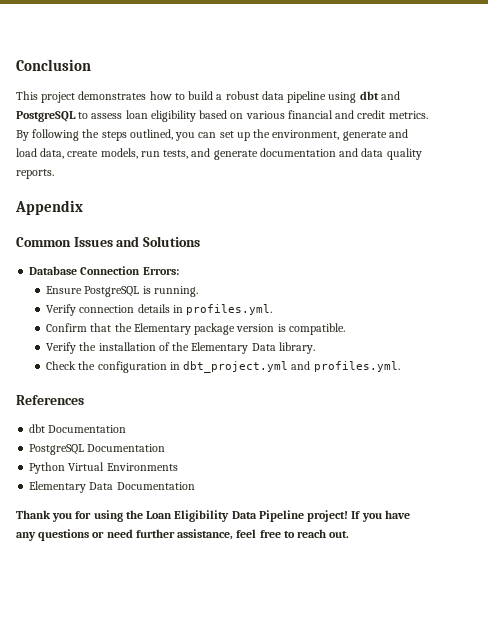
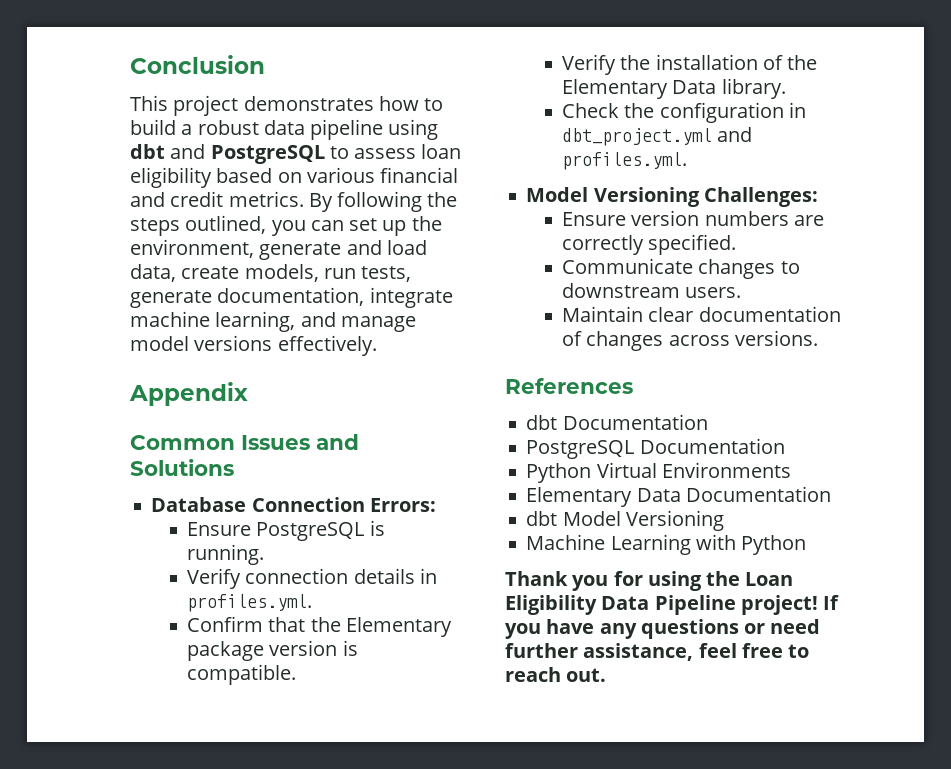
- By following the steps outlined, you can set up the environment, generate and load data, create models, run tests, and generate documentation and data quality reports.
+ By following the steps outlined, you can set up the environment, generate and load data, create models, run tests, generate documentation, integrate machine learning, and manage model versions effectively.
+ Model Versioning Challenges:
+ Ensure version numbers are correctly specified.
+ Communicate changes to downstream users.
+ Maintain clear documentation of changes across versions.
+ dbt Model Versioning
+ Machine Learning with Python

